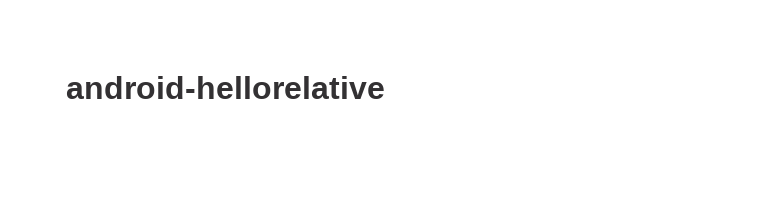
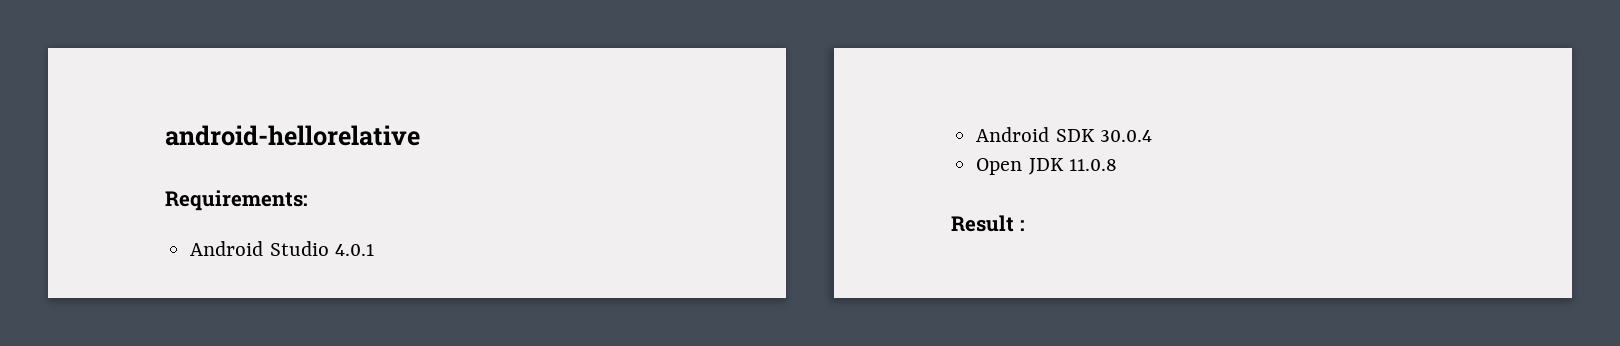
+ Requirements:
+ Android Studio 4.0.1
+ Android SDK 30.0.4
+ Open JDK 11.0.8
+ Result :

